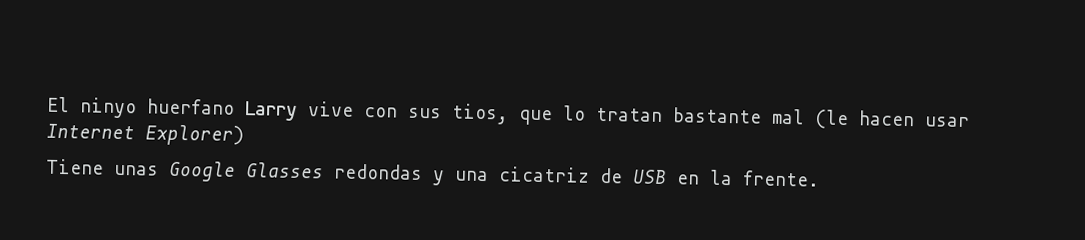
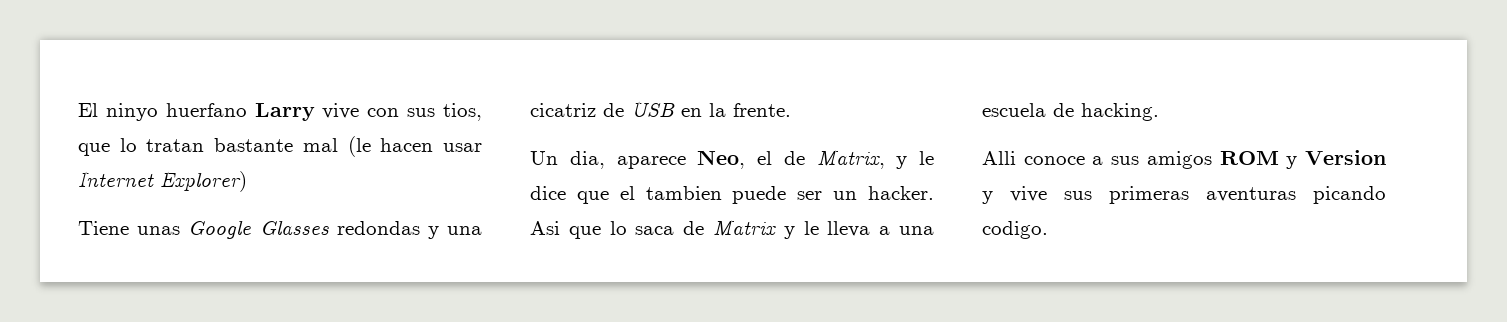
+ Un dia, aparece Neo, el de Matrix, y le dice que el tambien puede ser un hacker. Asi que lo saca de Matrix y le lleva a una escuela de hacking.
+ Alli conoce a sus amigos ROM y Version y vive sus primeras aventuras picando codigo.

